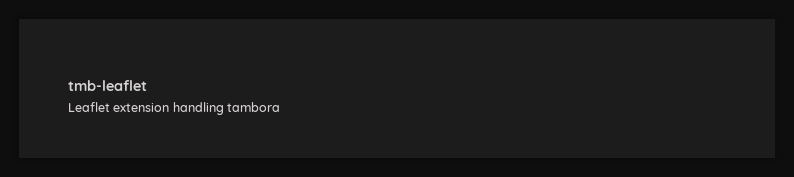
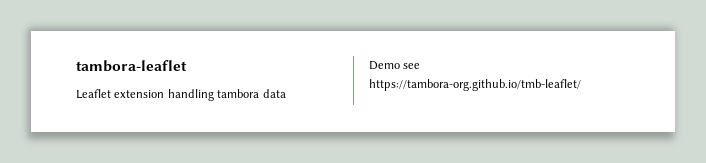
- tmb-leaflet
+ tambora-leaflet
- Leaflet extension handling tambora
+ Leaflet extension handling tambora data
+ Demo see https://tambora-org.github.io/tmb-leaflet/

